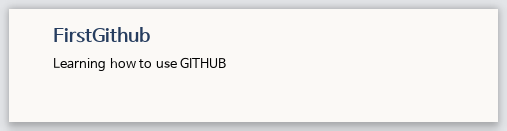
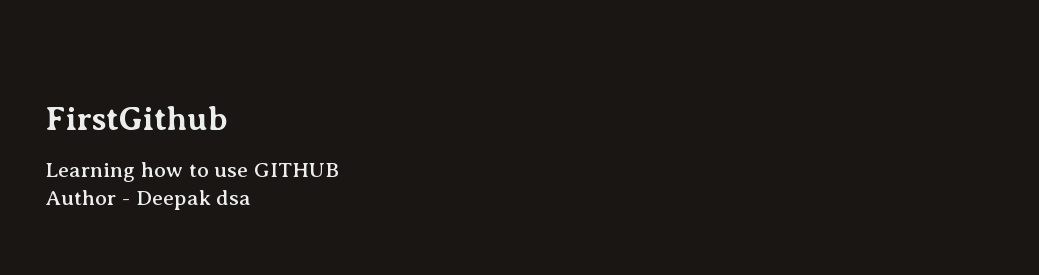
+ Author - Deepak dsa

